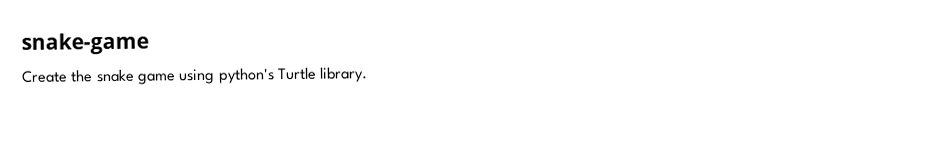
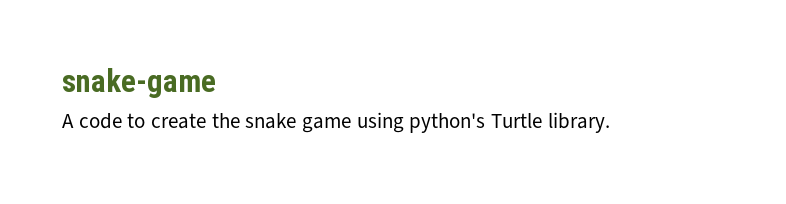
- Create the snake game using python's Turtle library.
+ A code to create the snake game using python's Turtle library.

